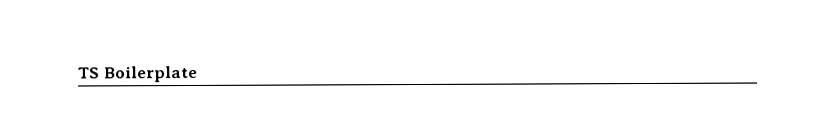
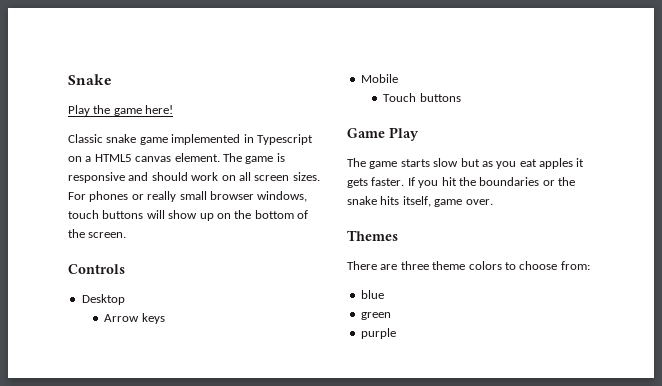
- TS Boilerplate
+ Snake
+ Play the game here!
+ Classic snake game implemented in Typescript on a HTML5 canvas element. The game is responsive and should work on all screen sizes. For phones or really small browser windows, touch buttons will show up on the bottom of the screen.
+ Controls
+ Desktop
+ Arrow keys
+ Mobile
+ Touch buttons
+ Game Play
+ The game starts slow but as you eat apples it gets faster. If you hit the boundaries or the snake hits itself, game over.
+ Themes
+ There are three theme colors to choose from:
+ blue
+ green
+ purple

